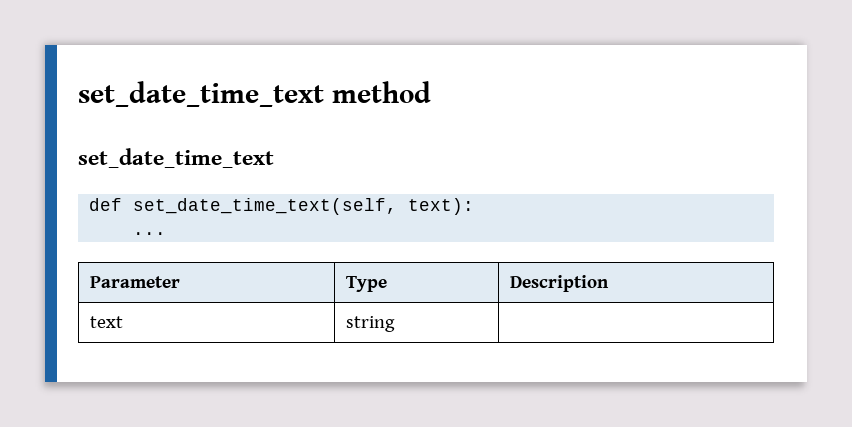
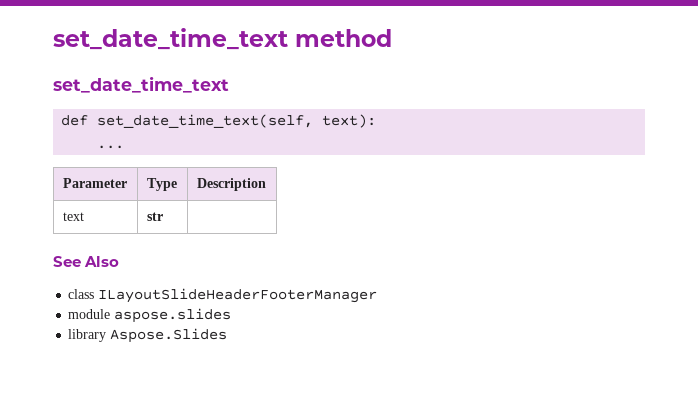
- text | string |
+ text | str |
+ See Also
+ class ILayoutSlideHeaderFooterManager
+ module aspose.slides
+ library Aspose.Slides

